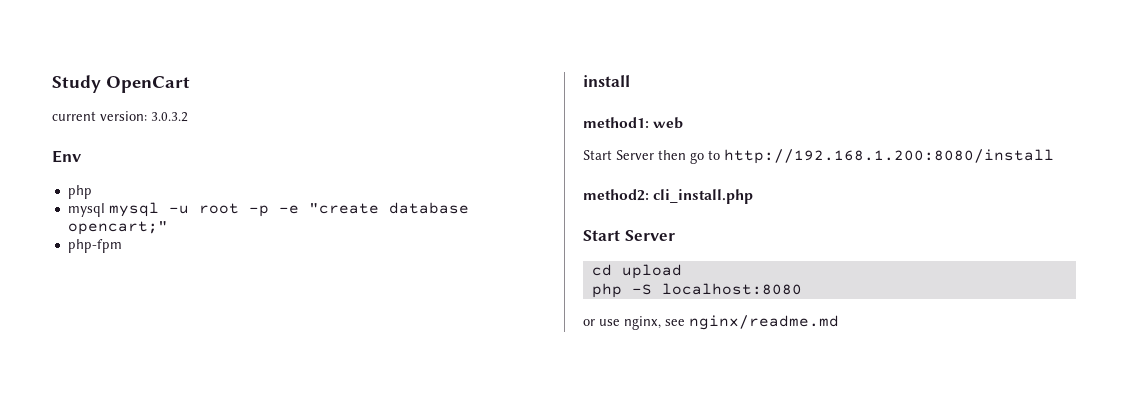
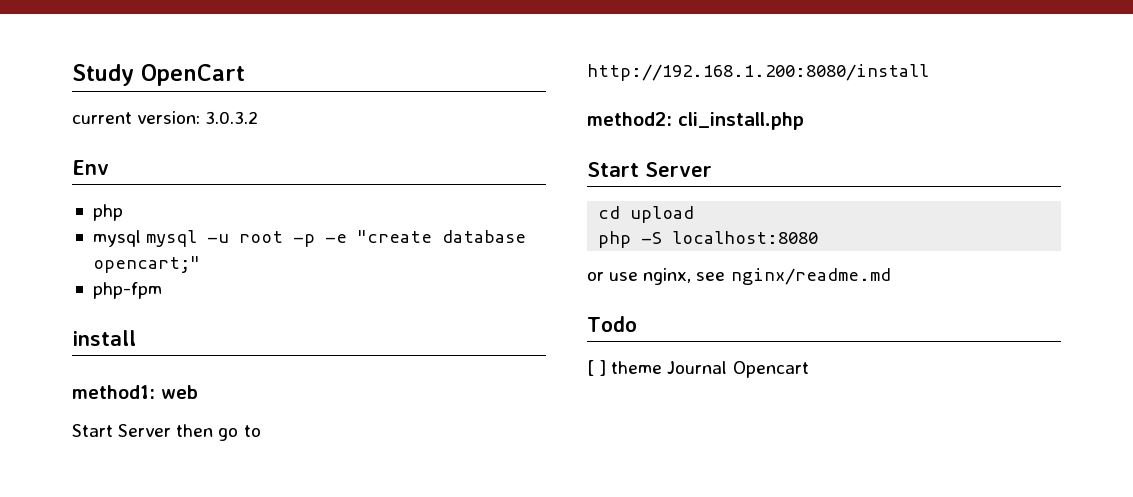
+ Todo
+ [ ] theme Journal Opencart

